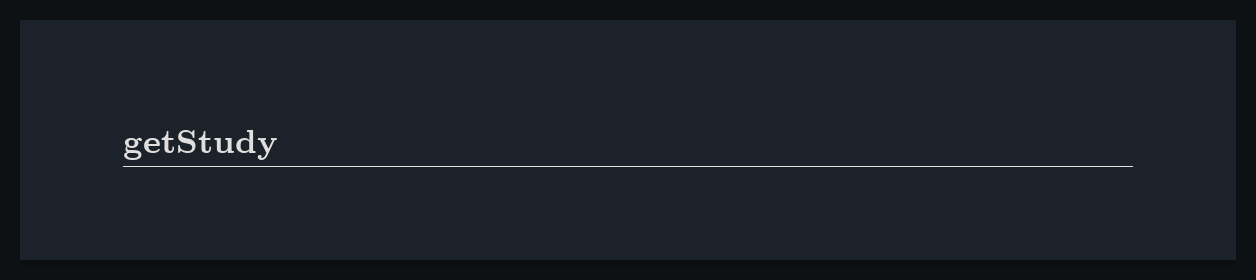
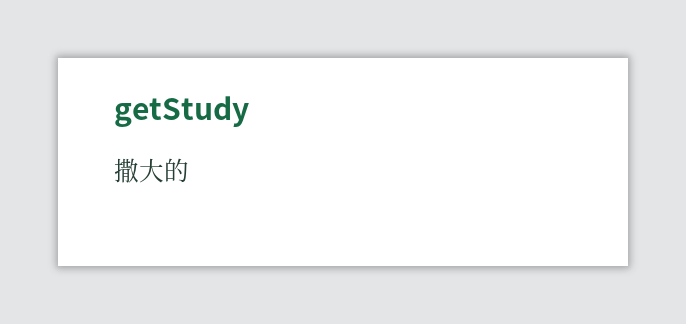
+ 撒大的

